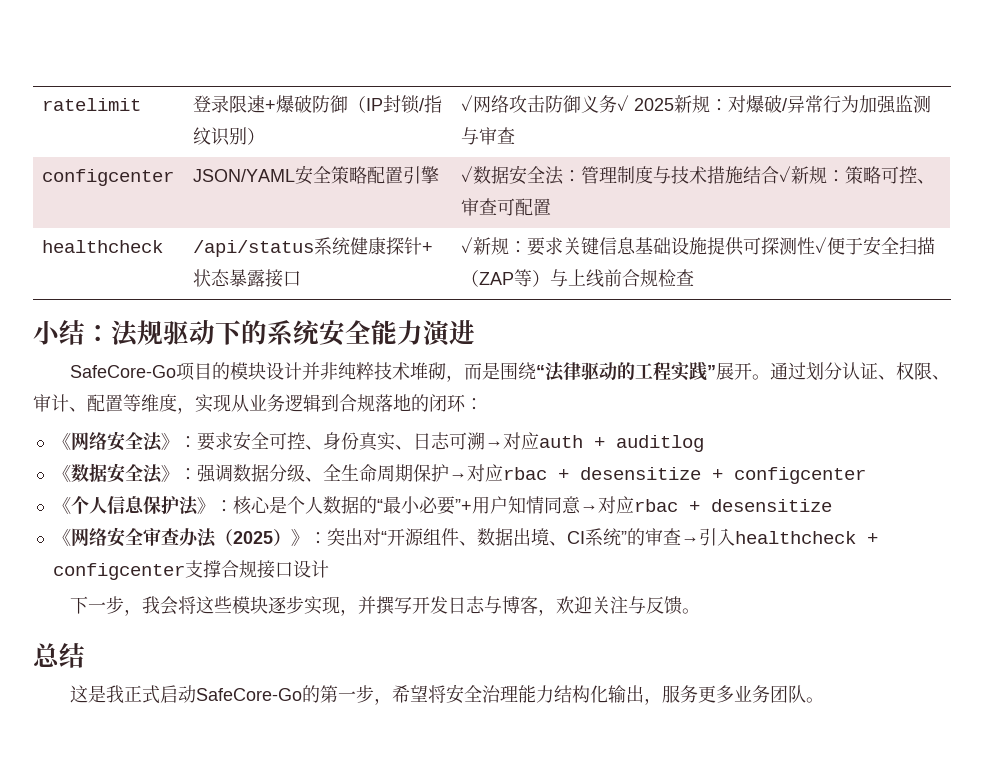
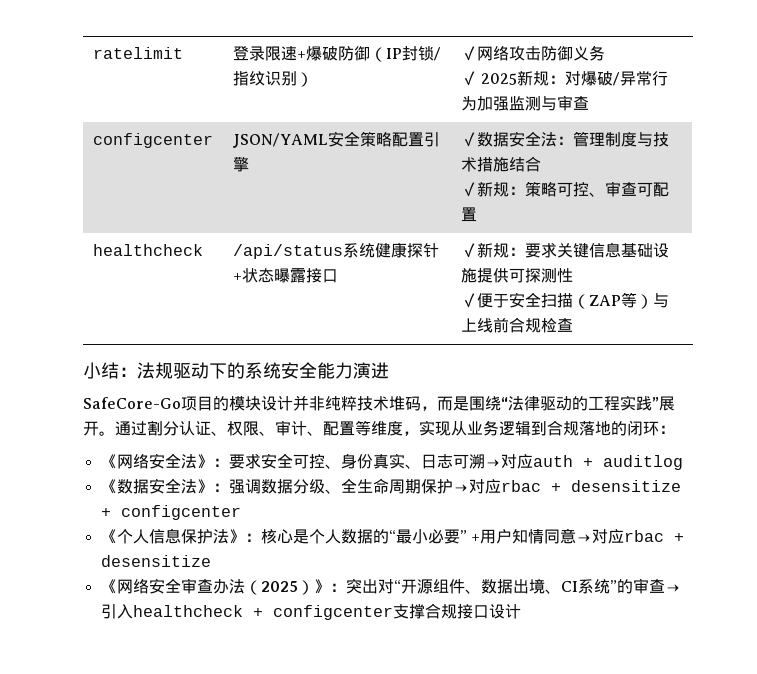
- ratelimit | 登录限速+爆破防御（IP封锁/指纹识别） | ✓网络攻击防御义务✓ 2025新规：对爆破/异常行为加强监测与审查
+ ratelimit | 登录限速+爆破防御（IP封锁/指纹识别） | ✓网络攻击防御义务
+ ✓ 2025新规：对爆破/异常行为加强监测与审查
- configcenter | JSON/YAML安全策略配置引擎 | ✓数据安全法：管理制度与技术措施结合✓新规：策略可控、审查可配置
+ configcenter | JSON/YAML安全策略配置引擎 | ✓数据安全法：管理制度与技术措施结合
+ ✓新规：策略可控、审查可配置
- healthcheck | /api/status系统健康探针+状态暴露接口 | ✓新规：要求关键信息基础设施提供可探测性✓便于安全扫描（ZAP等）与上线前合规检查
+ healthcheck | /api/status系统健康探针+状态曝露接口 | ✓新规：要求关键信息基础设施提供可探测性
+ ✓便于安全扫描（ZAP等）与上线前合规检查
- SafeCore-Go项目的模块设计并非纯粹技术堆砌，而是围绕“法律驱动的工程实践”展开。
+ SafeCore-Go项目的模块设计并非纯粹技术堆码，而是围绕“法律驱动的工程实践”展开。
- 通过划分认证、权限、审计、配置等维度，实现从业务逻辑到合规落地的闭环：
+ 通过割分认证、权限、审计、配置等维度，实现从业务逻辑到合规落地的闭环：
- 《个人信息保护法》：核心是个人数据的“最小必要”+用户知情同意→对应rbac + desensitize
+ 《个人信息保护法》：核心是个人数据的“最小必要” +用户知情同意→对应rbac + desensitize
- 下一步，我会将这些模块逐步实现，并撰写开发日志与博客，欢迎关注与反馈。
- 总结
- 这是我正式启动SafeCore-Go的第一步，希望将安全治理能力结构化输出，服务更多业务团队。

